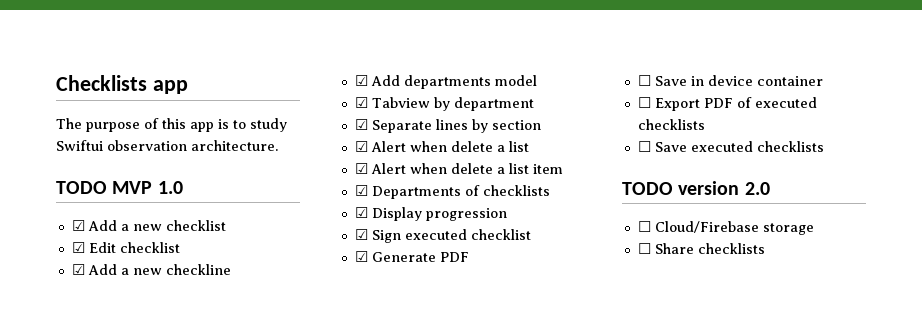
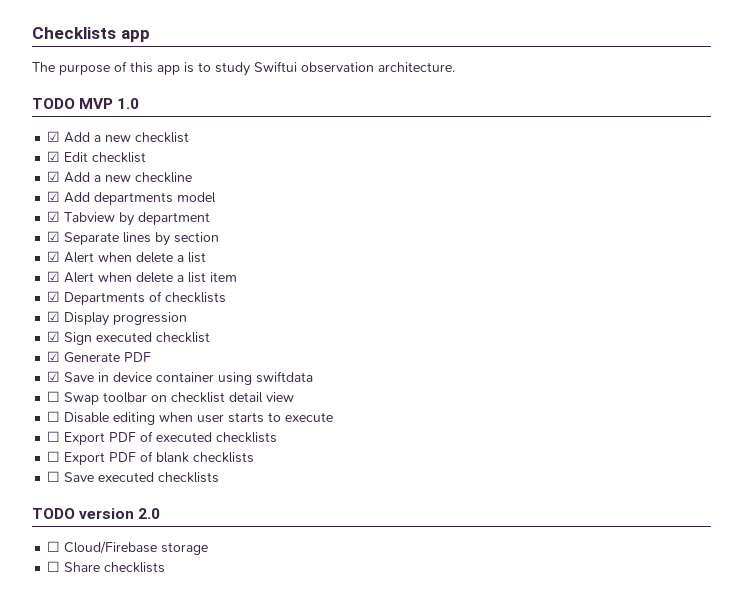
- ☐ Save in device container
+ ☑ Save in device container using swiftdata
+ ☐ Swap toolbar on checklist detail view
+ ☐ Disable editing when user starts to execute
+ ☐ Export PDF of blank checklists

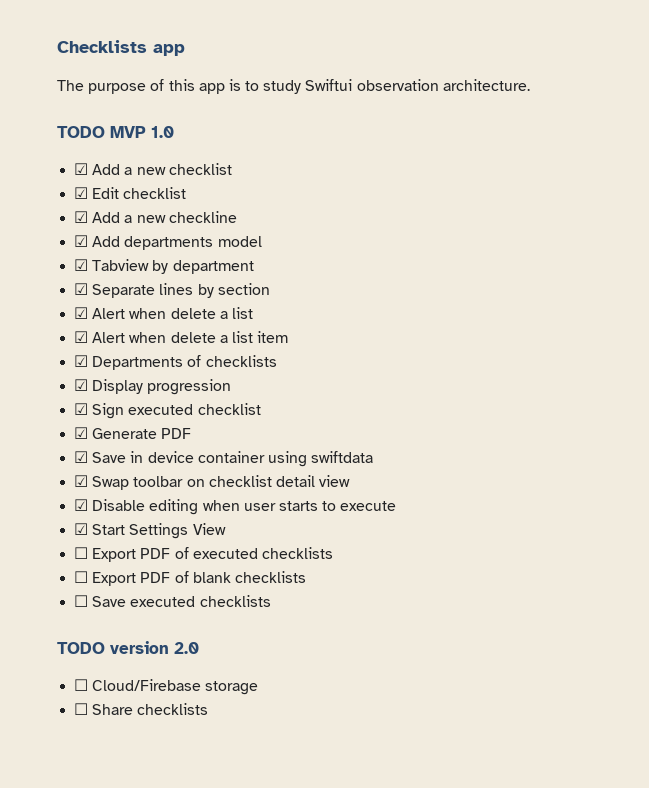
- ☐ Swap toolbar on checklist detail view
+ ☑ Swap toolbar on checklist detail view
- ☐ Disable editing when user starts to execute
+ ☑ Disable editing when user starts to execute
+ ☑ Start Settings View

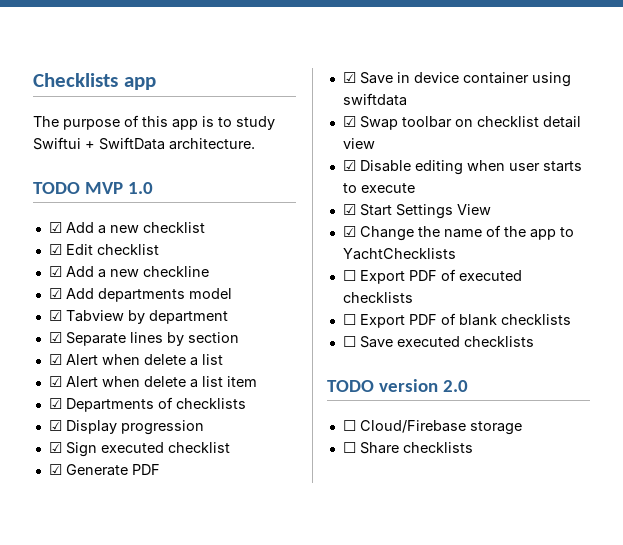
- The purpose of this app is to study Swiftui observation architecture.
+ The purpose of this app is to study Swiftui + SwiftData architecture.
+ ☑ Change the name of the app to YachtChecklists

